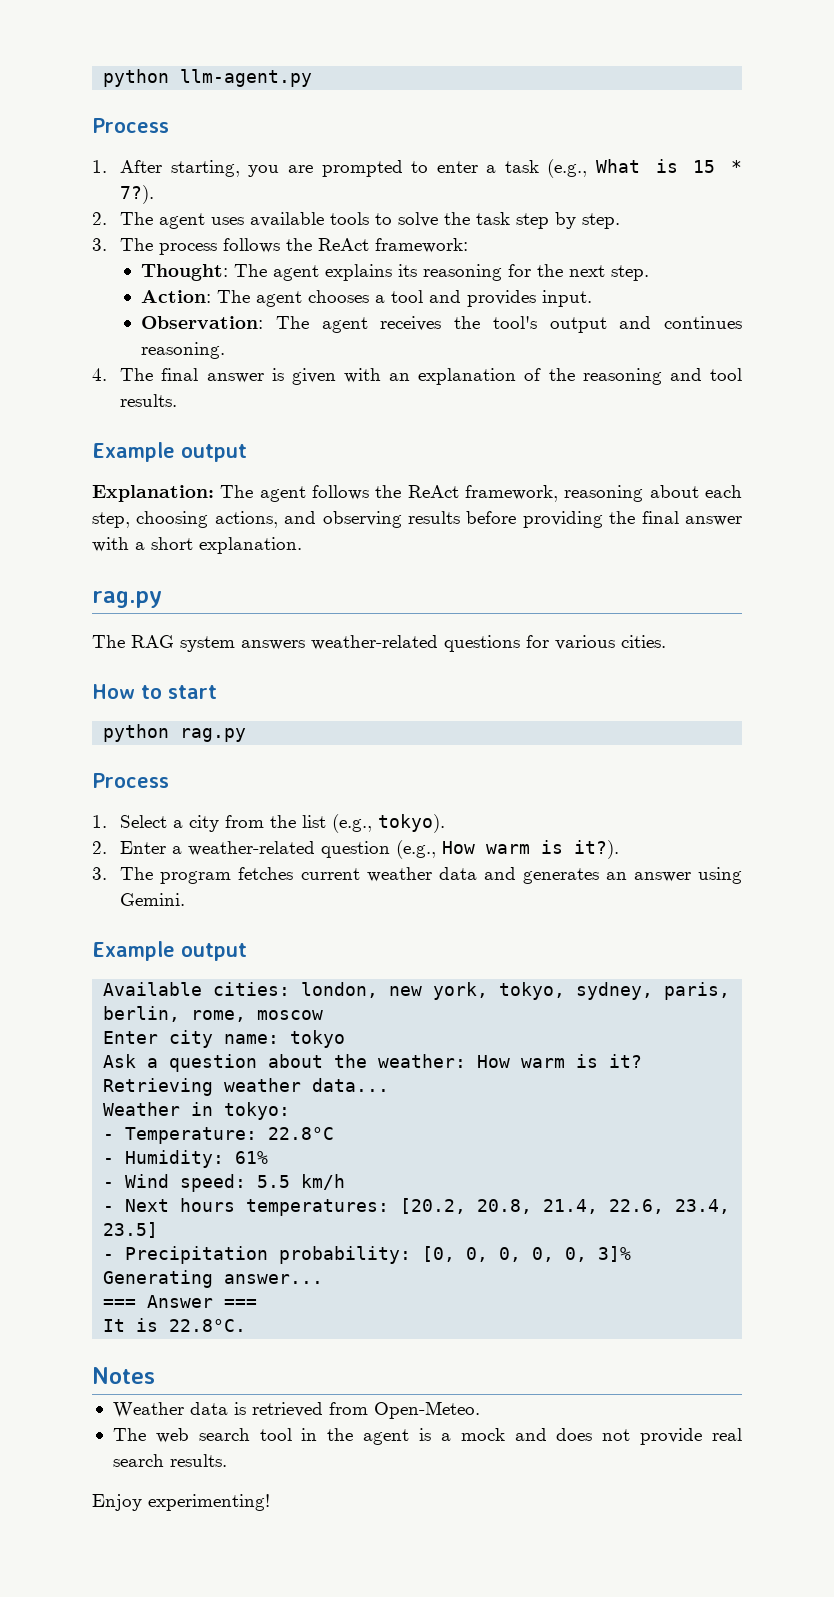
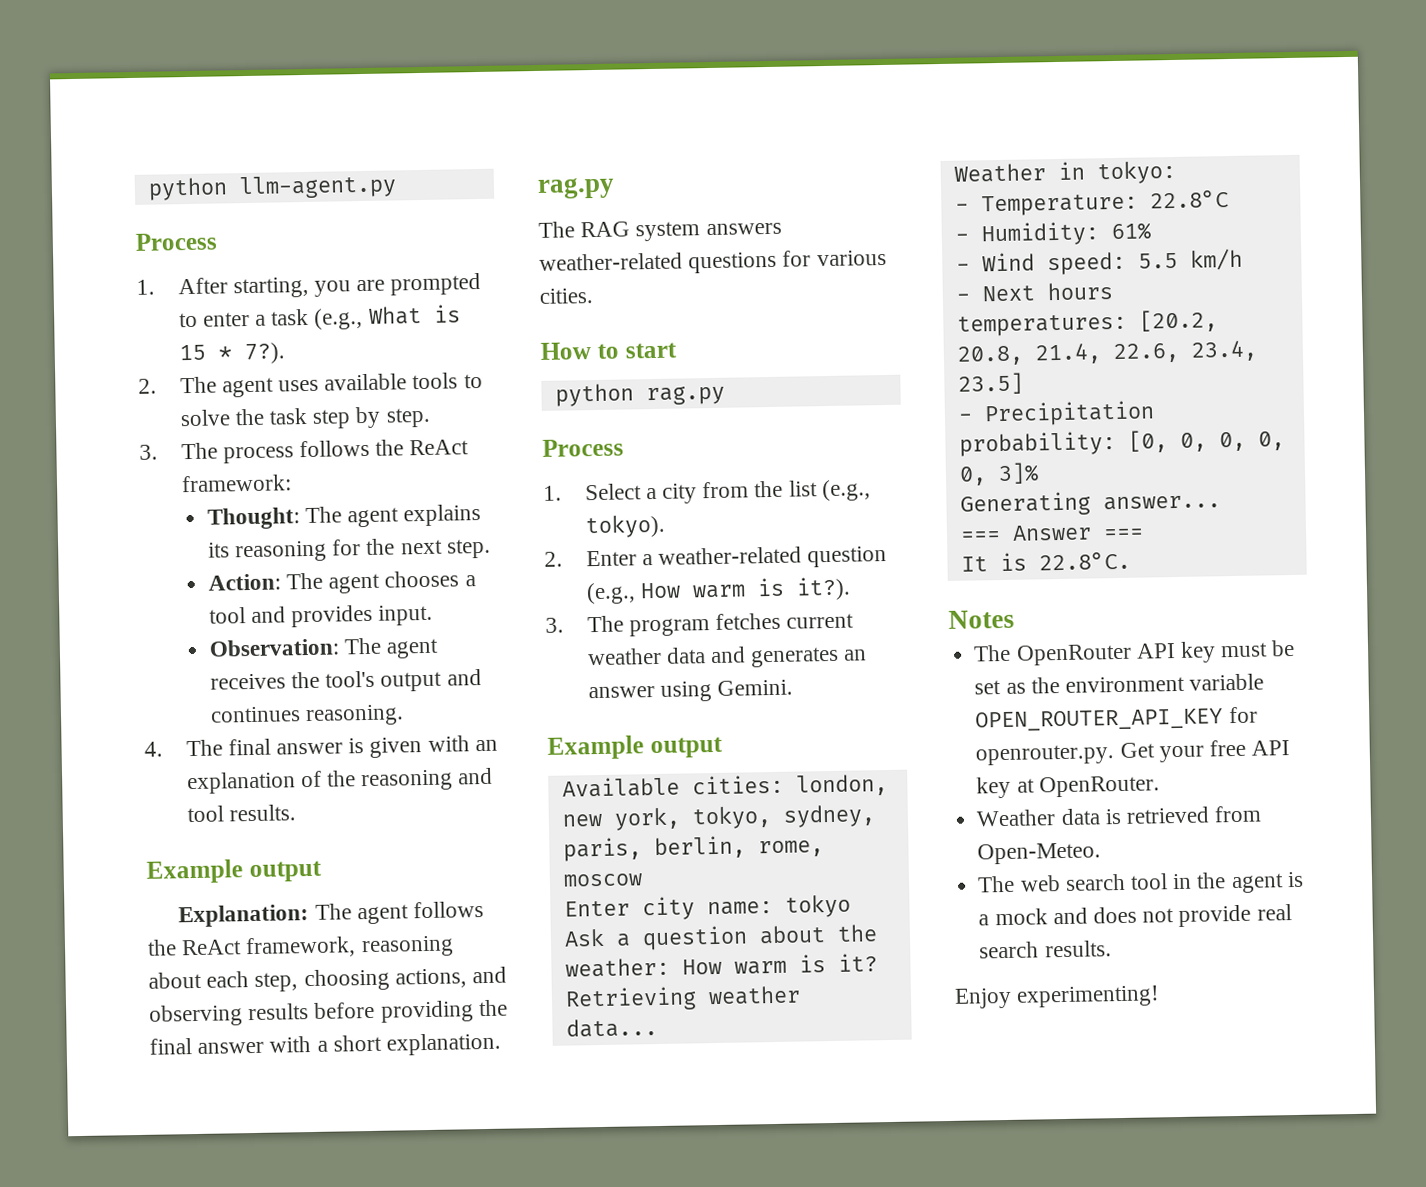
+ The OpenRouter API key must be set as the environment variable OPEN_ROUTER_API_KEY for openrouter.py. Get your free API key at OpenRouter.

